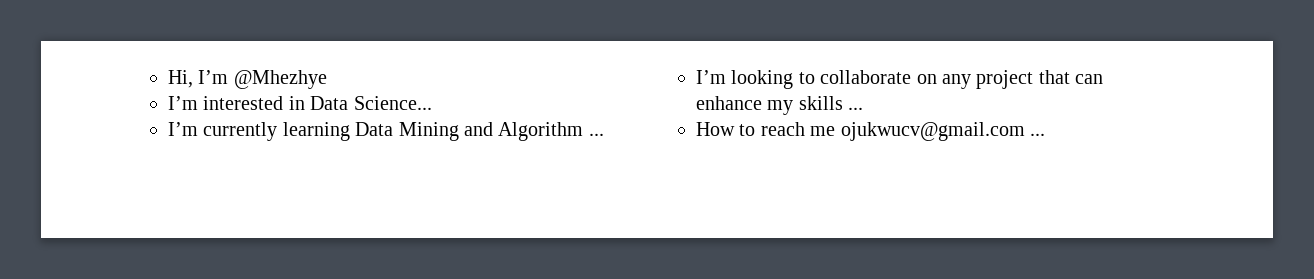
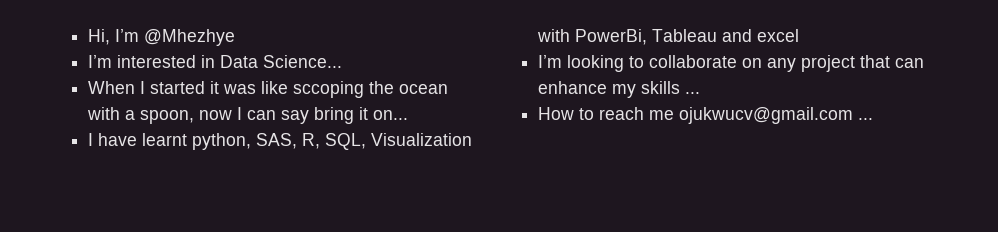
- I’m currently learning Data Mining and Algorithm ...
+ When I started it was like sccoping the ocean with a spoon, now I can say bring it on...
+ I have learnt python, SAS, R, SQL, Visualization with PowerBi, Tableau and excel

